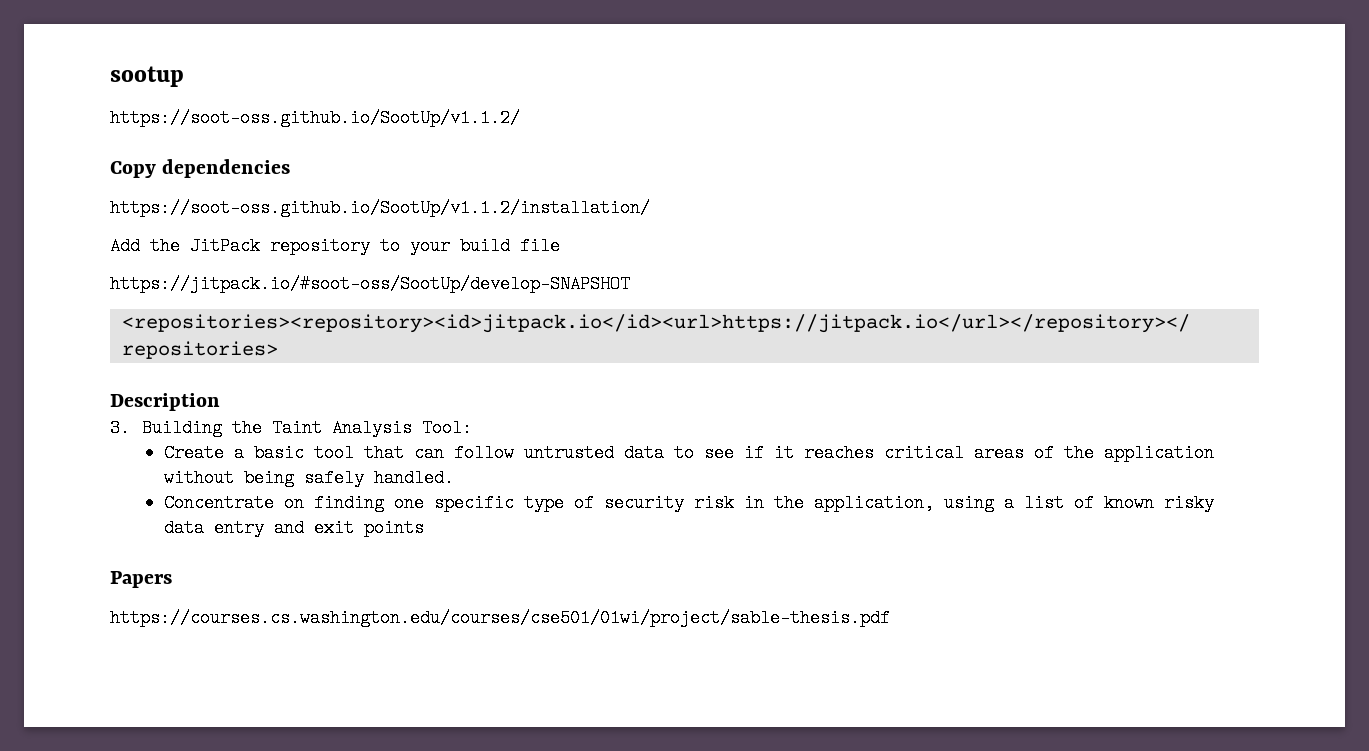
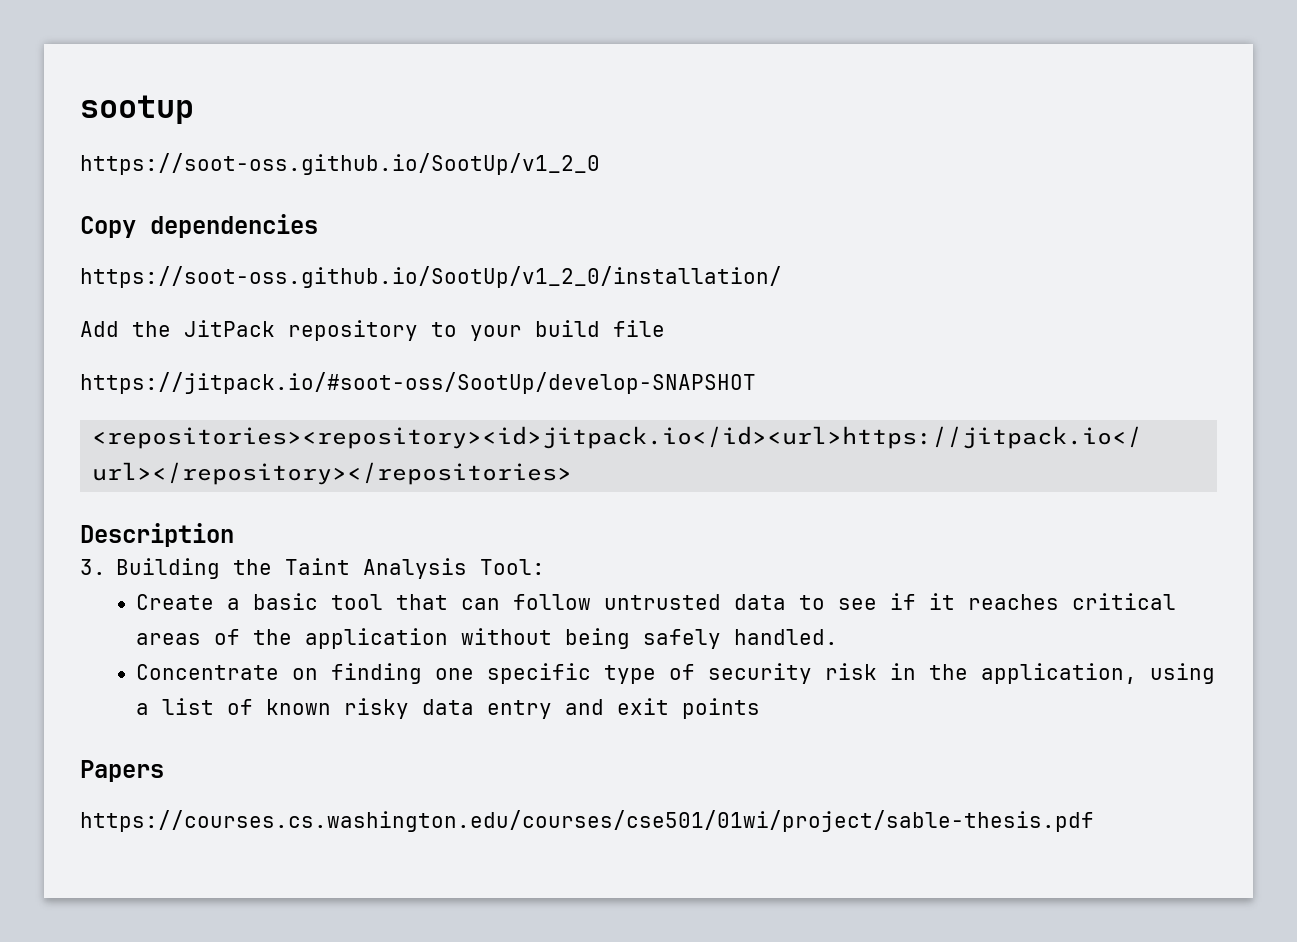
- https://soot-oss.github.io/SootUp/v1.1.2/
+ https://soot-oss.github.io/SootUp/v1_2_0
- https://soot-oss.github.io/SootUp/v1.1.2/installation/
+ https://soot-oss.github.io/SootUp/v1_2_0/installation/

